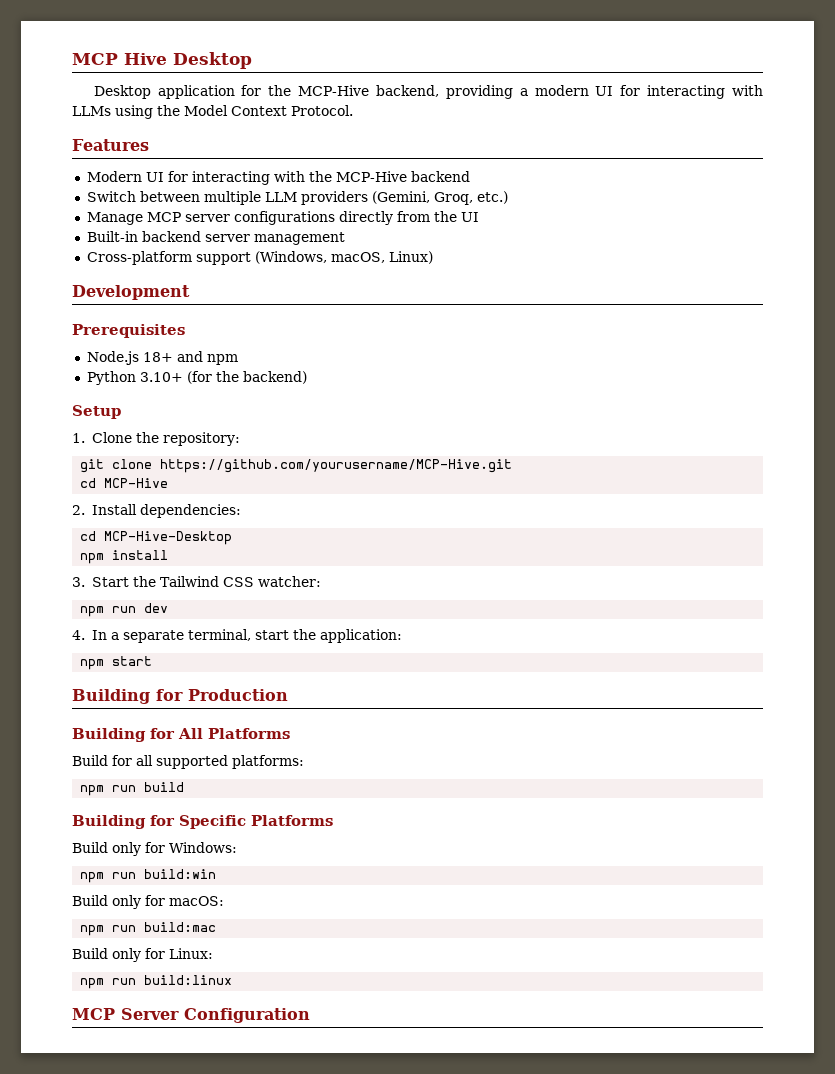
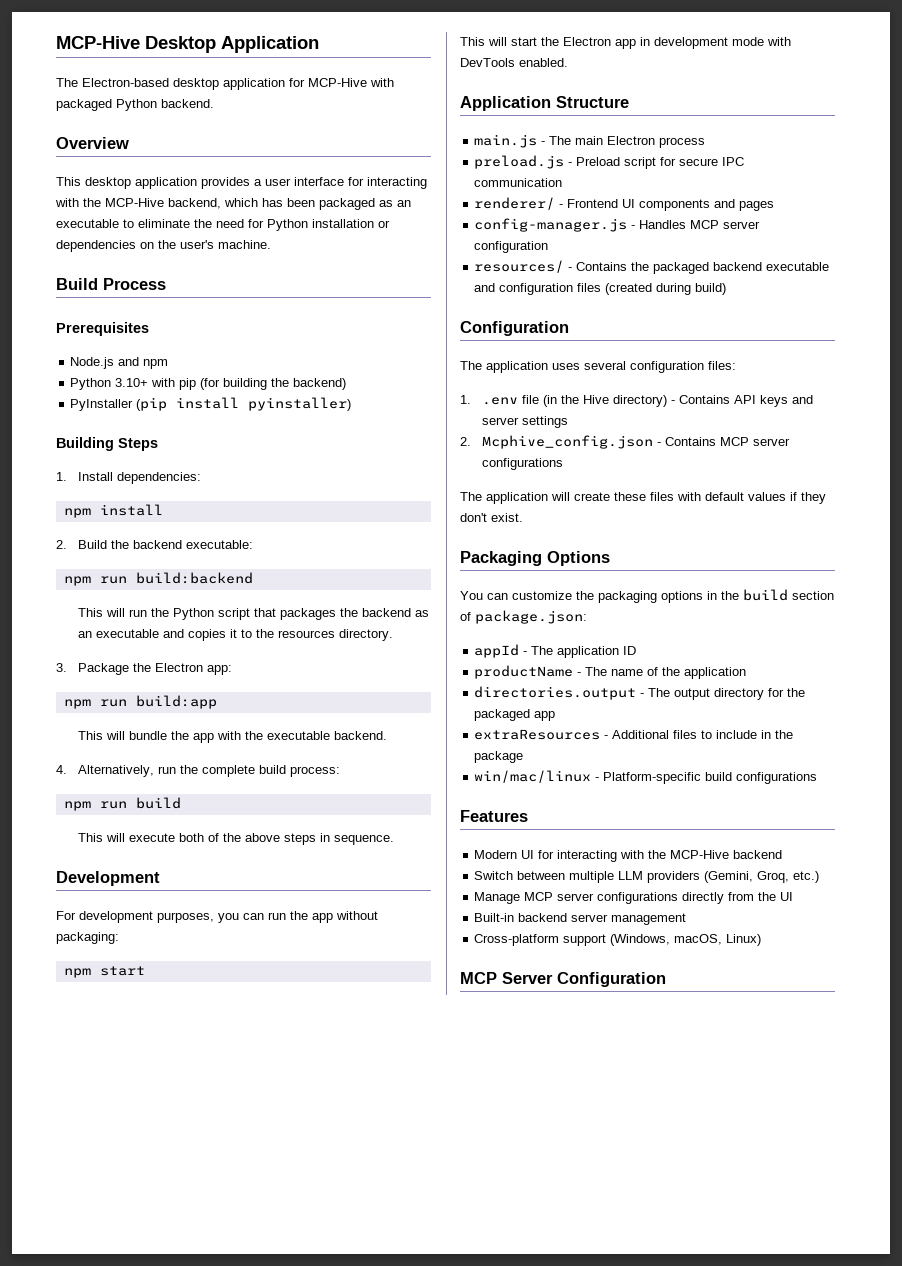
- MCP Hive Desktop
- Desktop application for the MCP-Hive backend, providing a modern UI for interacting with LLMs using the Model Context Protocol.
+ MCP-Hive Desktop Application
+ The Electron-based desktop application for MCP-Hive with packaged Python backend.
+ Overview
+ This desktop application provides a user interface for interacting with the MCP-Hive backend, which has been packaged as an executable to eliminate the need for Python installation or dependencies on the user's machine.
+ Build Process
+ Prerequisites
+ Node.js and npm
+ Python 3.10+ with pip (for building the backend)
+ PyInstaller (pip install pyinstaller)
+ Building Steps
+ 1. Install dependencies:
+ npm install
+ 2. Build the backend executable:
+ npm run build:backend
+ This will run the Python script that packages the backend as an executable and copies it to the resources directory.
+ 3. Package the Electron app:
+ npm run build:app
+ This will bundle the app with the executable backend.
+ 4. Alternatively, run the complete build process:
+ npm run build
+ This will execute both of the above steps in sequence.
+ Development
+ For development purposes, you can run the app without packaging:
+ npm start
+ This will start the Electron app in development mode with DevTools enabled.
+ Application Structure
+ main.js - The main Electron process
+ preload.js - Preload script for secure IPC communication
+ renderer/ - Frontend UI components and pages
+ config-manager.js - Handles MCP server configuration
+ resources/ - Contains the packaged backend executable and configuration files (created during build)
+ Configuration
+ The application uses several configuration files:
+ 1. .env file (in the Hive directory) - Contains API keys and server settings
+ 2. Mcphive_config.json - Contains MCP server configurations
+ The application will create these files with default values if they don't exist.
+ Packaging Options
+ You can customize the packaging options in the build section of package.json:
+ appId - The application ID
+ productName - The name of the application
+ directories.output - The output directory for the packaged app
+ extraResources - Additional files to include in the package
+ win/mac/linux - Platform-specific build configurations
- Development
- Prerequisites
- Node.js 18+ and npm
- Python 3.10+ (for the backend)
- Setup
- 1. Clone the repository:
- git clone https://github.com/yourusername/MCP-Hive.git
- cd MCP-Hive
- 2. Install dependencies:
- cd MCP-Hive-Desktop
- npm install
- 3. Start the Tailwind CSS watcher:
- npm run dev
- 4. In a separate terminal, start the application:
- npm start
- Building for Production
- Building for All Platforms
- Build for all supported platforms:
- npm run build
- Building for Specific Platforms
- Build only for Windows:
- npm run build:win
- Build only for macOS:
- npm run build:mac
- Build only for Linux:
- npm run build:linux

